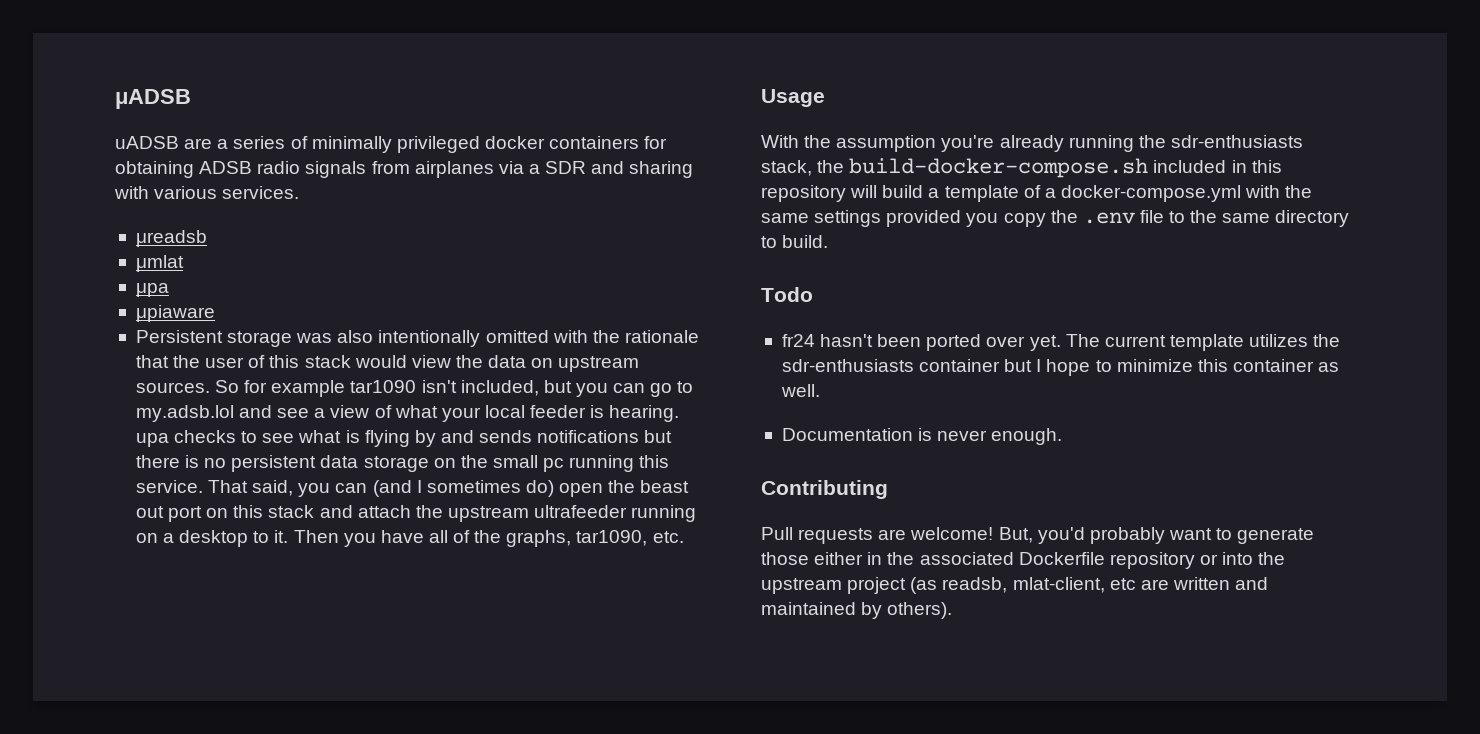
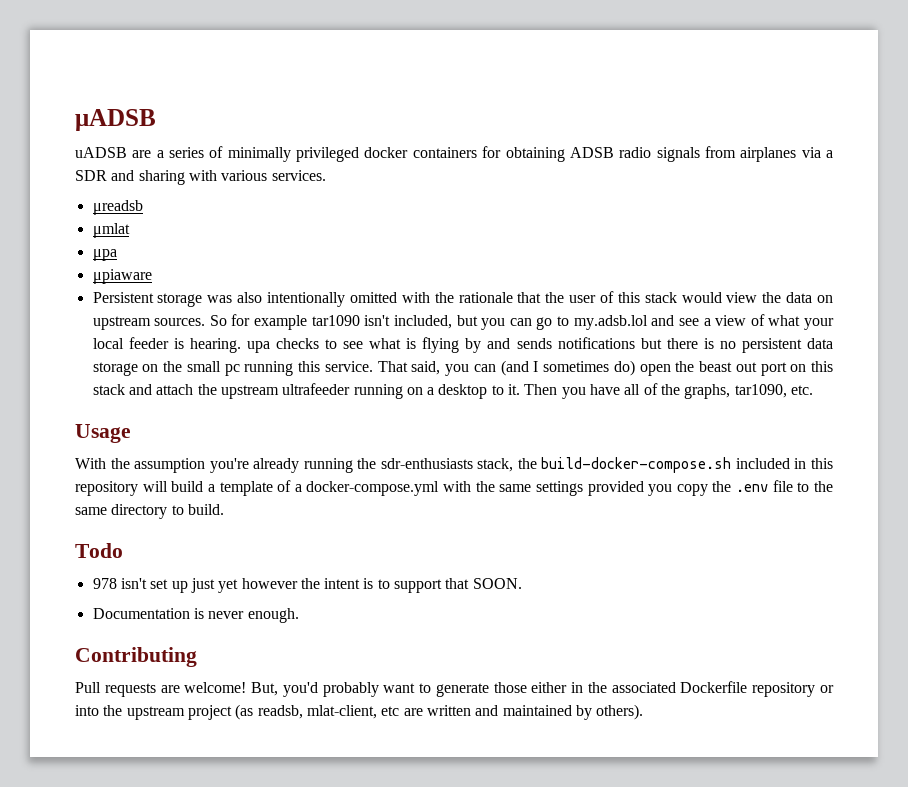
- fr24 hasn't been ported over yet. The current template utilizes the sdr-enthusiasts container but I hope to minimize this container as well.
+ 978 isn't set up just yet however the intent is to support that SOON.

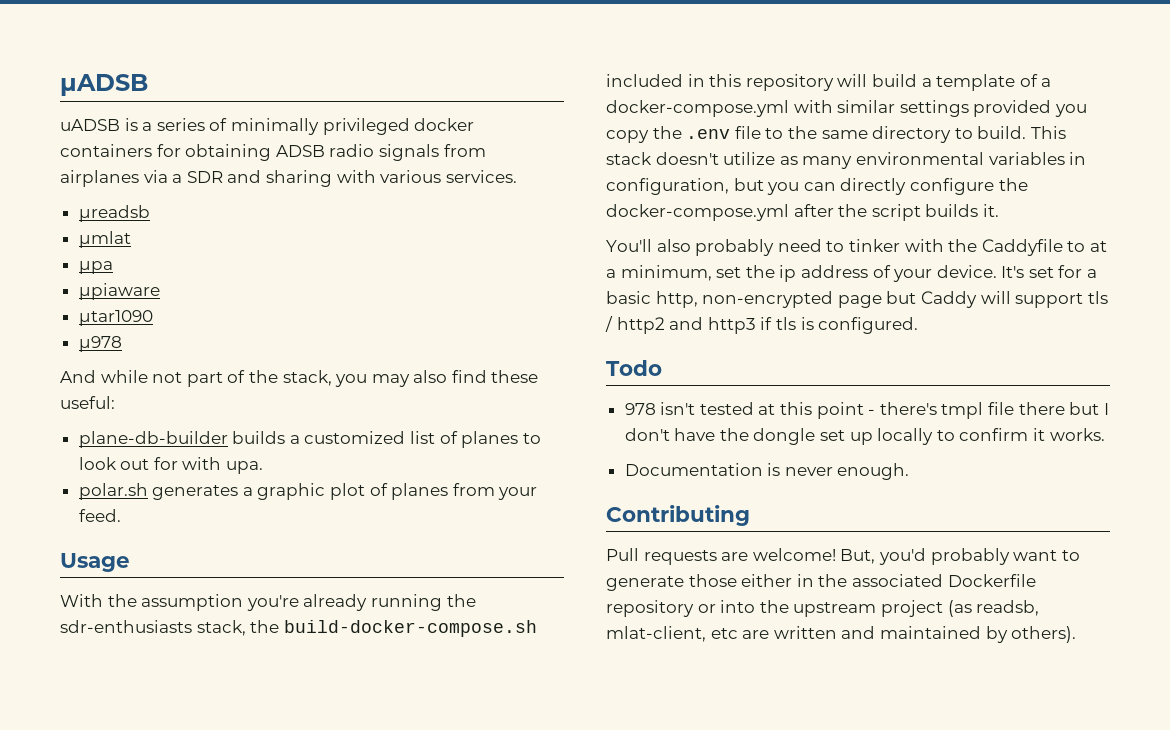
- uADSB are a series of minimally privileged docker containers for obtaining ADSB radio signals from airplanes via a SDR and sharing with various services.
+ uADSB is a series of minimally privileged docker containers for obtaining ADSB radio signals from airplanes via a SDR and sharing with various services.
- Persistent storage was also intentionally omitted with the rationale that the user of this stack would view the data on upstream sources. So for example tar1090 isn't included, but you can go to my.adsb.lol and see a view of what your local feeder is hearing. upa checks to see what is flying by and sends notifications but there is no persistent data storage on the small pc running this service. That said, you can (and I sometimes do) open the beast out port on this stack and attach the upstream ultrafeeder running on a desktop to it. Then you have all of the graphs, tar1090, etc.
+ μtar1090
+ μ978
+ And while not part of the stack, you may also find these useful:
+ plane-db-builder builds a customized list of planes to look out for with upa.
+ polar.sh generates a graphic plot of planes from your feed.
- With the assumption you're already running the sdr-enthusiasts stack, the build-docker-compose.sh included in this repository will build a template of a docker-compose.yml with the same settings provided you copy the .env file to the same directory to build.
+ With the assumption you're already running the sdr-enthusiasts stack, the build-docker-compose.sh included in this repository will build a template of a docker-compose.yml with similar settings provided you copy the .env file to the same directory to build. This stack doesn't utilize as many environmental variables in configuration, but you can directly configure the docker-compose.yml after the script builds it.
+ You'll also probably need to tinker with the Caddyfile to at a minimum, set the ip address of your device. It's set for a basic http, non-encrypted page but Caddy will support tls / http2 and http3 if tls is configured.
  Todo
- 978 isn't set up just yet however the intent is to support that SOON.
+ 978 isn't tested at this point - there's tmpl file there but I don't have the dongle set up locally to confirm it works.

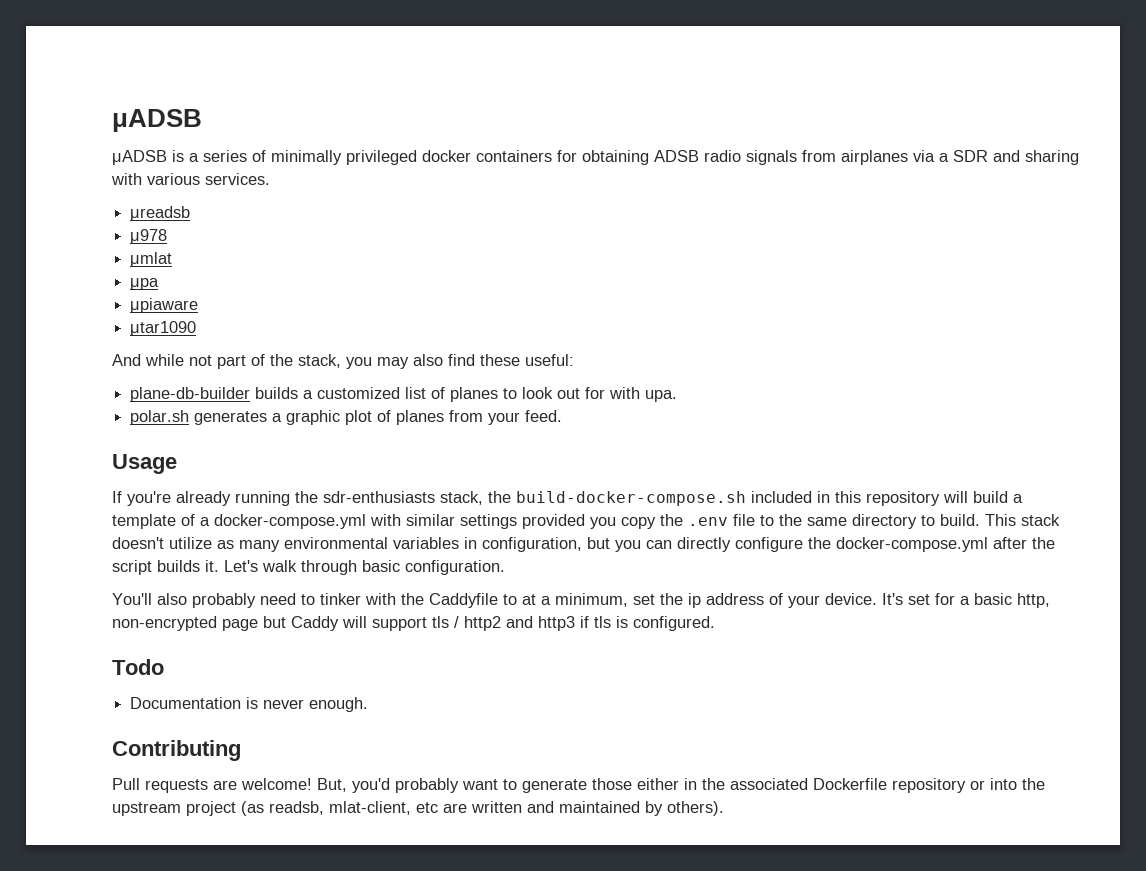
- uADSB is a series of minimally privileged docker containers for obtaining ADSB radio signals from airplanes via a SDR and sharing with various services.
+ μADSB is a series of minimally privileged docker containers for obtaining ADSB radio signals from airplanes via a SDR and sharing with various services.
+ μ978
- μ978
- With the assumption you're already running the sdr-enthusiasts stack, the build-docker-compose.sh included in this repository will build a template of a docker-compose.yml with similar settings provided you copy the .env file to the same directory to build.
+ If you're already running the sdr-enthusiasts stack, the build-docker-compose.sh included in this repository will build a template of a docker-compose.yml with similar settings provided you copy the .env file to the same directory to build.
+ Let's walk through basic configuration.
- 978 isn't tested at this point - there's tmpl file there but I don't have the dongle set up locally to confirm it works.

